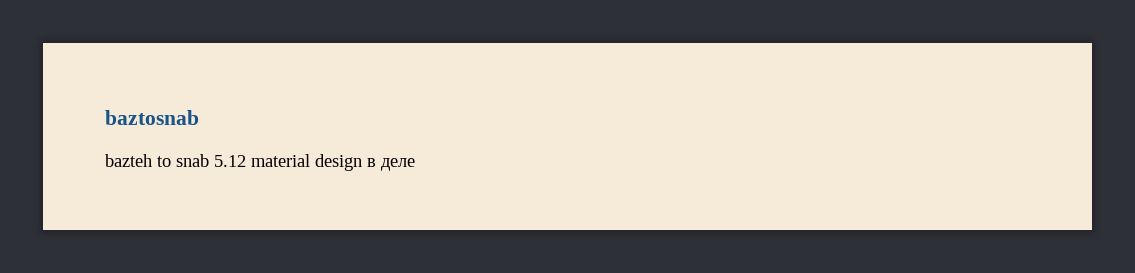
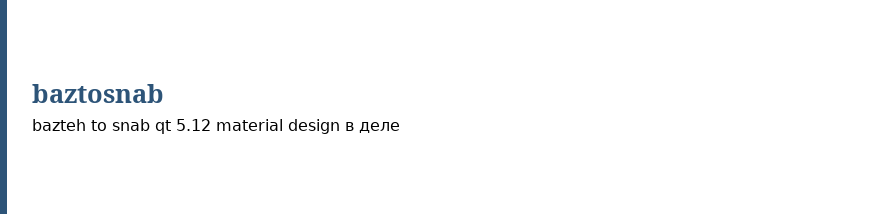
- bazteh to snab 5.12 material design в деле
+ bazteh to snab qt 5.12 material design в деле

